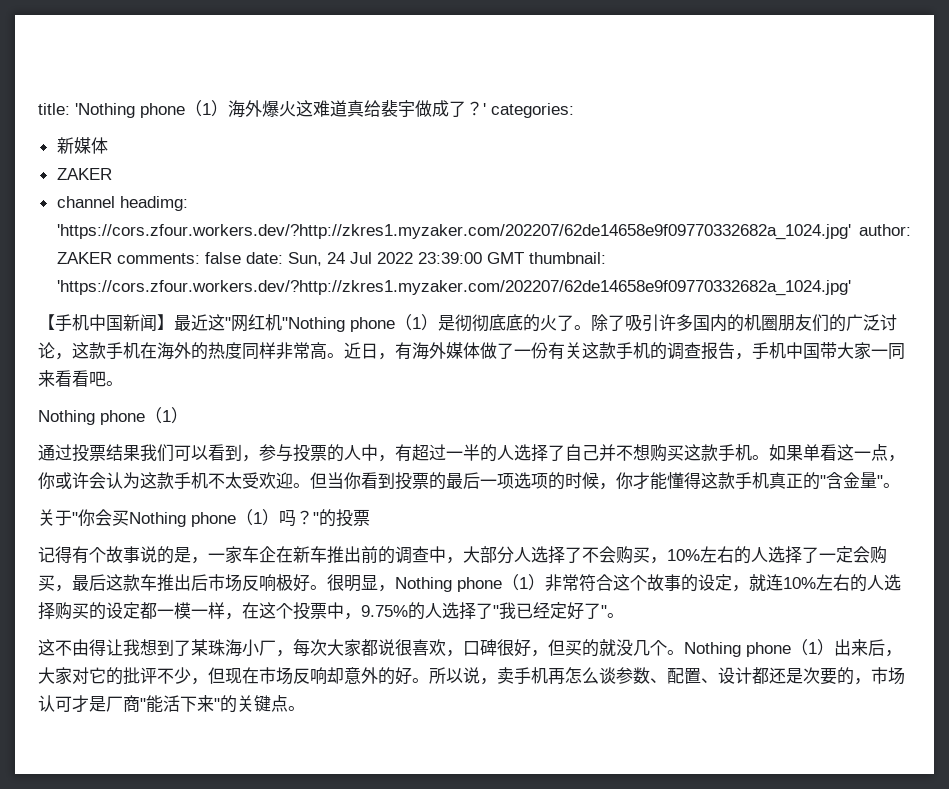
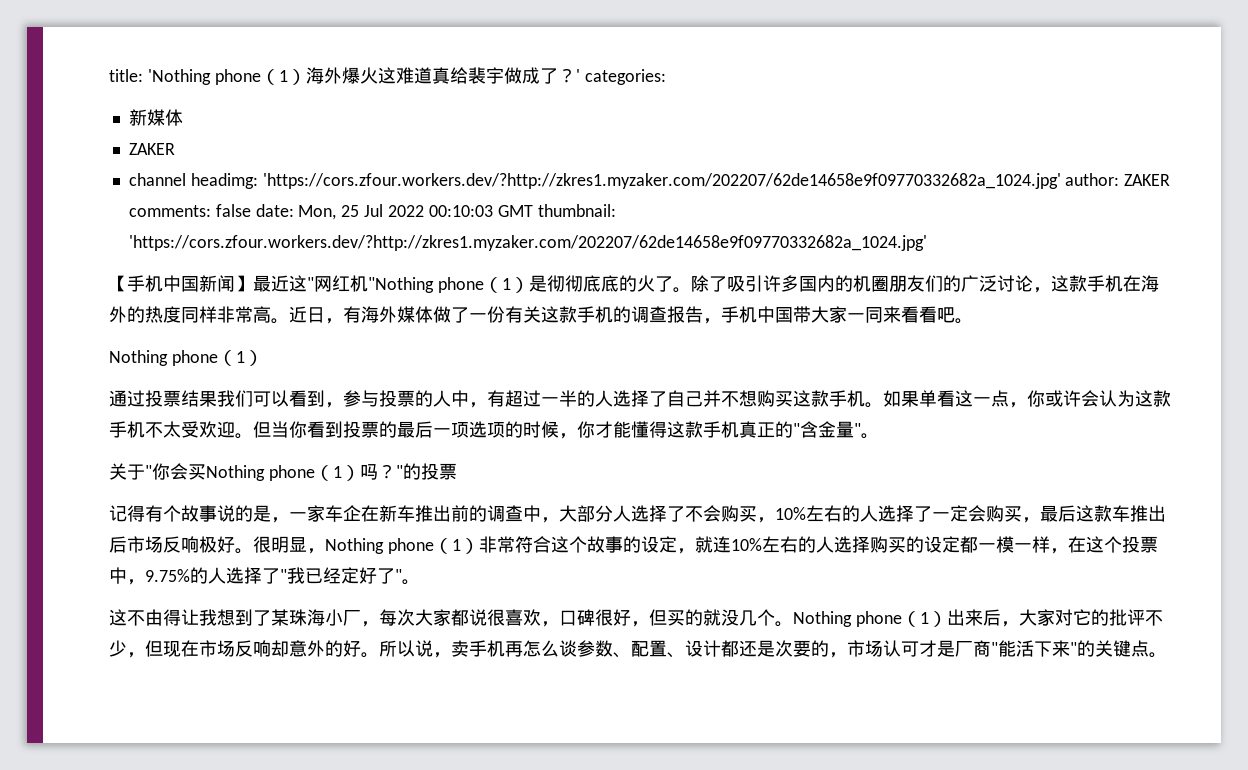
- channel headimg: 'https://cors.zfour.workers.dev/?http://zkres1.myzaker.com/202207/62de14658e9f09770332682a_1024.jpg' author: ZAKER comments: false date: Sun, 24 Jul 2022 23:39:00 GMT thumbnail: 'https://cors.zfour.workers.dev/?http://zkres1.myzaker.com/202207/62de14658e9f09770332682a_1024.jpg'
+ channel headimg: 'https://cors.zfour.workers.dev/?http://zkres1.myzaker.com/202207/62de14658e9f09770332682a_1024.jpg' author: ZAKER comments: false date: Mon, 25 Jul 2022 00:10:03 GMT thumbnail: 'https://cors.zfour.workers.dev/?http://zkres1.myzaker.com/202207/62de14658e9f09770332682a_1024.jpg'

